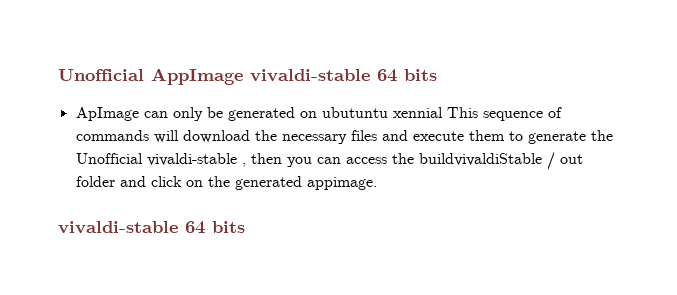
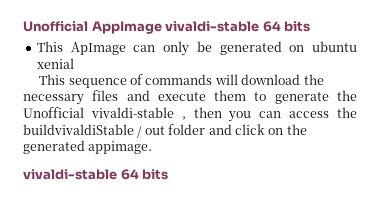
- ApImage can only be generated on ubutuntu xennial This sequence of commands will download the necessary files and execute them to generate the Unofficial vivaldi-stable , then you can access the buildvivaldiStable / out folder and click on the generated appimage.
+ This ApImage can only be generated on ubuntu xenial
+ This sequence of commands will download the necessary files and execute them to generate the Unofficial vivaldi-stable , then you can access the buildvivaldiStable / out folder and click on the generated appimage.

